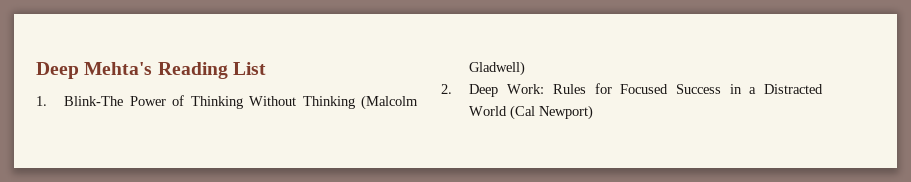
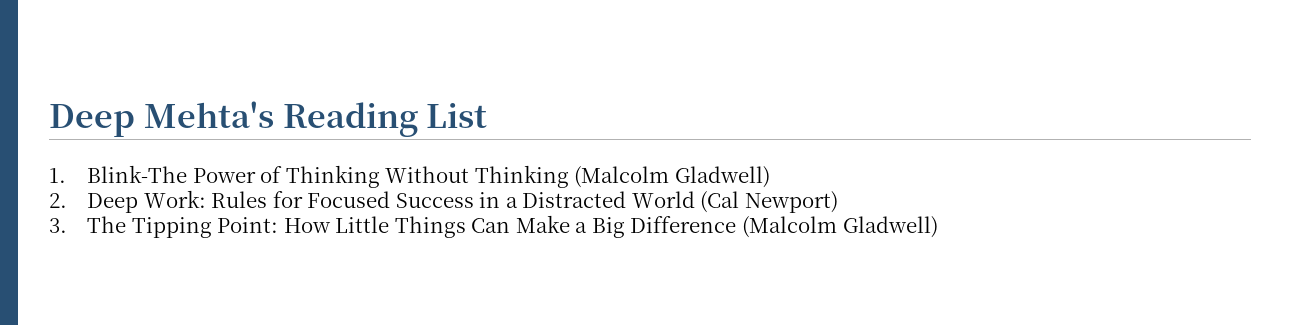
+ 3. The Tipping Point: How Little Things Can Make a Big Difference (Malcolm Gladwell)

